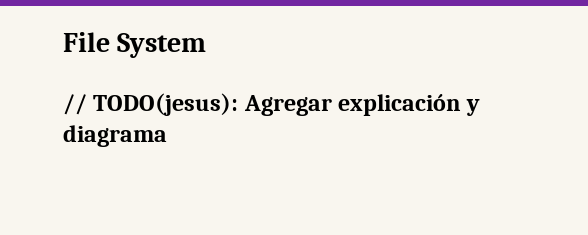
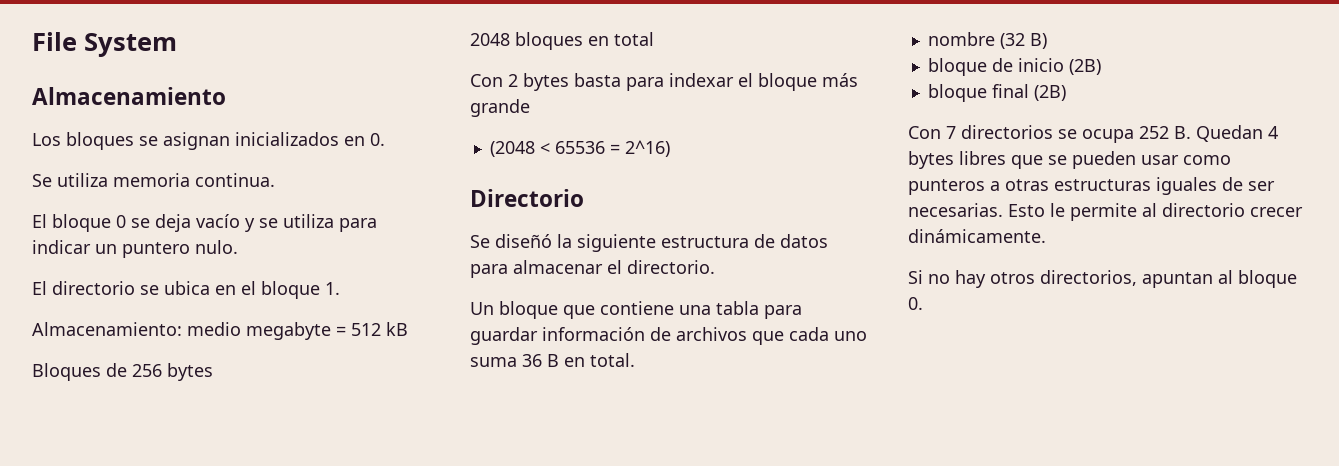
- // TODO(jesus): Agregar explicación y diagrama
+ Almacenamiento
+ Los bloques se asignan inicializados en 0.
+ Se utiliza memoria continua.
+ El bloque 0 se deja vacío y se utiliza para indicar un puntero nulo.
+ El directorio se ubica en el bloque 1.
+ Almacenamiento: medio megabyte = 512 kB
+ Bloques de 256 bytes
+ 2048 bloques en total
+ Con 2 bytes basta para indexar el bloque más grande
+ (2048 < 65536 = 2^16)
+ Directorio
+ Se diseñó la siguiente estructura de datos para almacenar el directorio.
+ Un bloque que contiene una tabla para guardar información de archivos que cada uno suma 36 B en total.
+ nombre (32 B)
+ bloque de inicio (2B)
+ bloque final (2B)
+ Con 7 directorios se ocupa 252 B. Quedan 4 bytes libres que se pueden usar como punteros a otras estructuras iguales de ser necesarias. Esto le permite al directorio crecer dinámicamente.
+ Si no hay otros directorios, apuntan al bloque 0.

